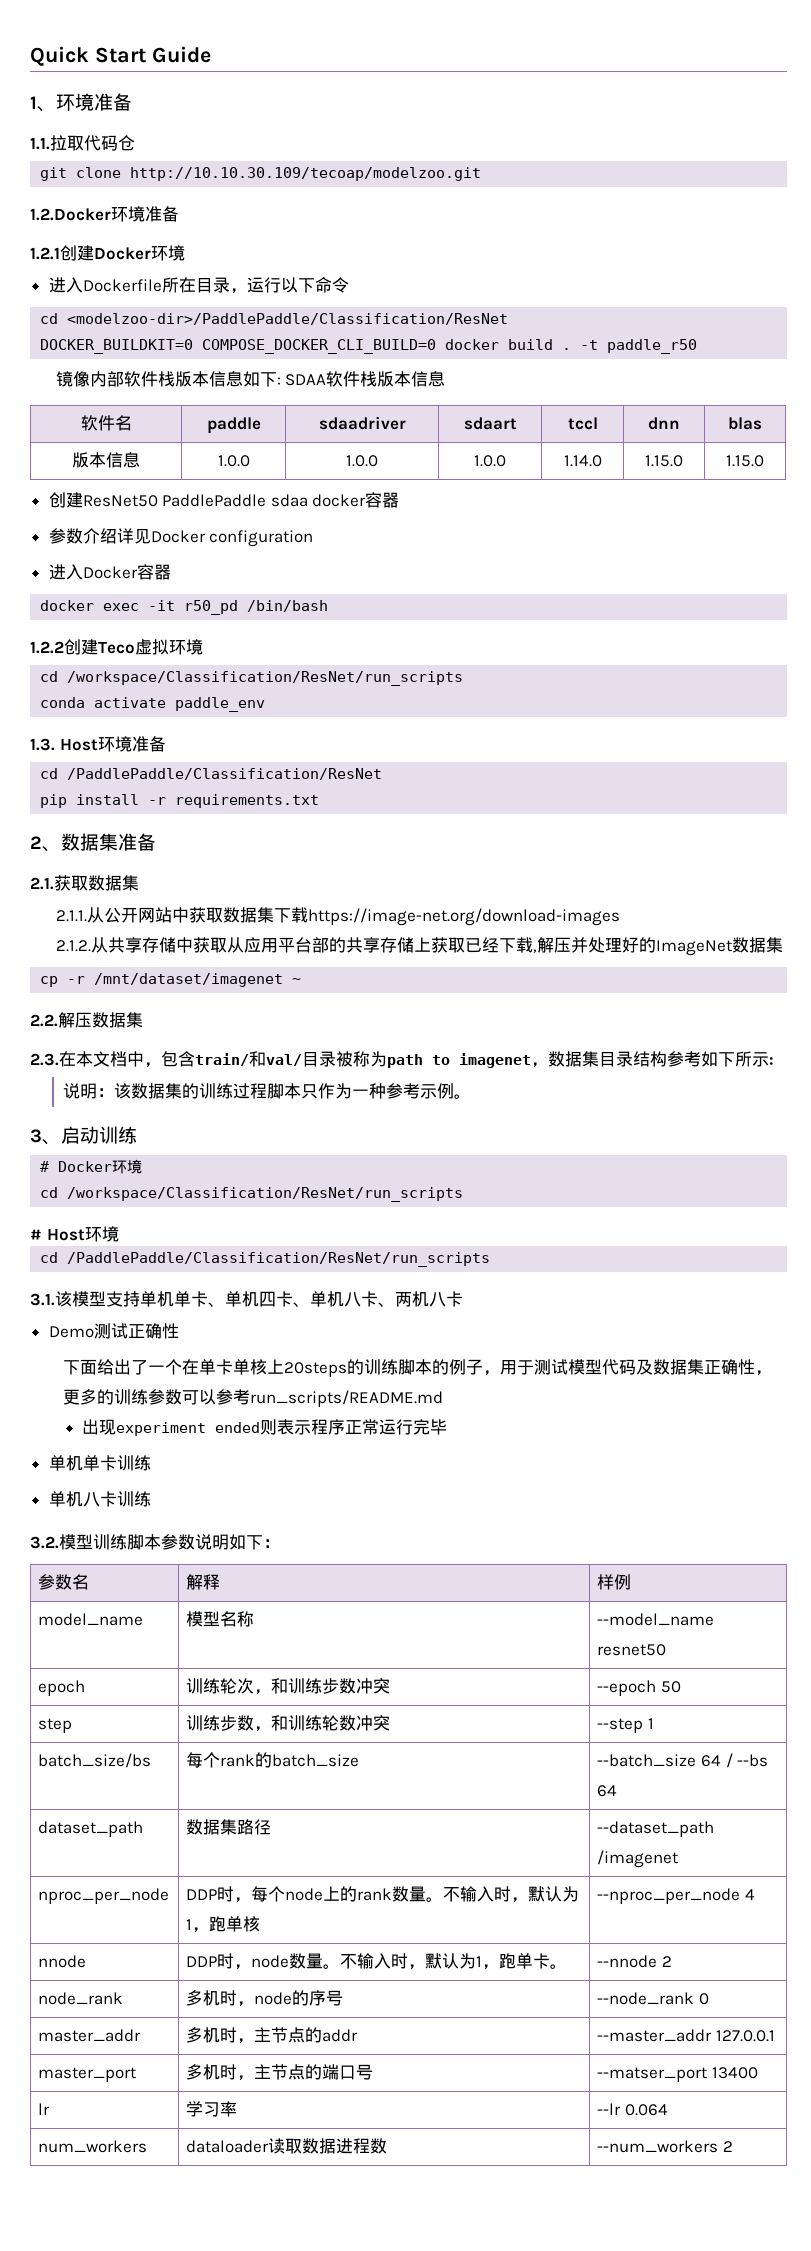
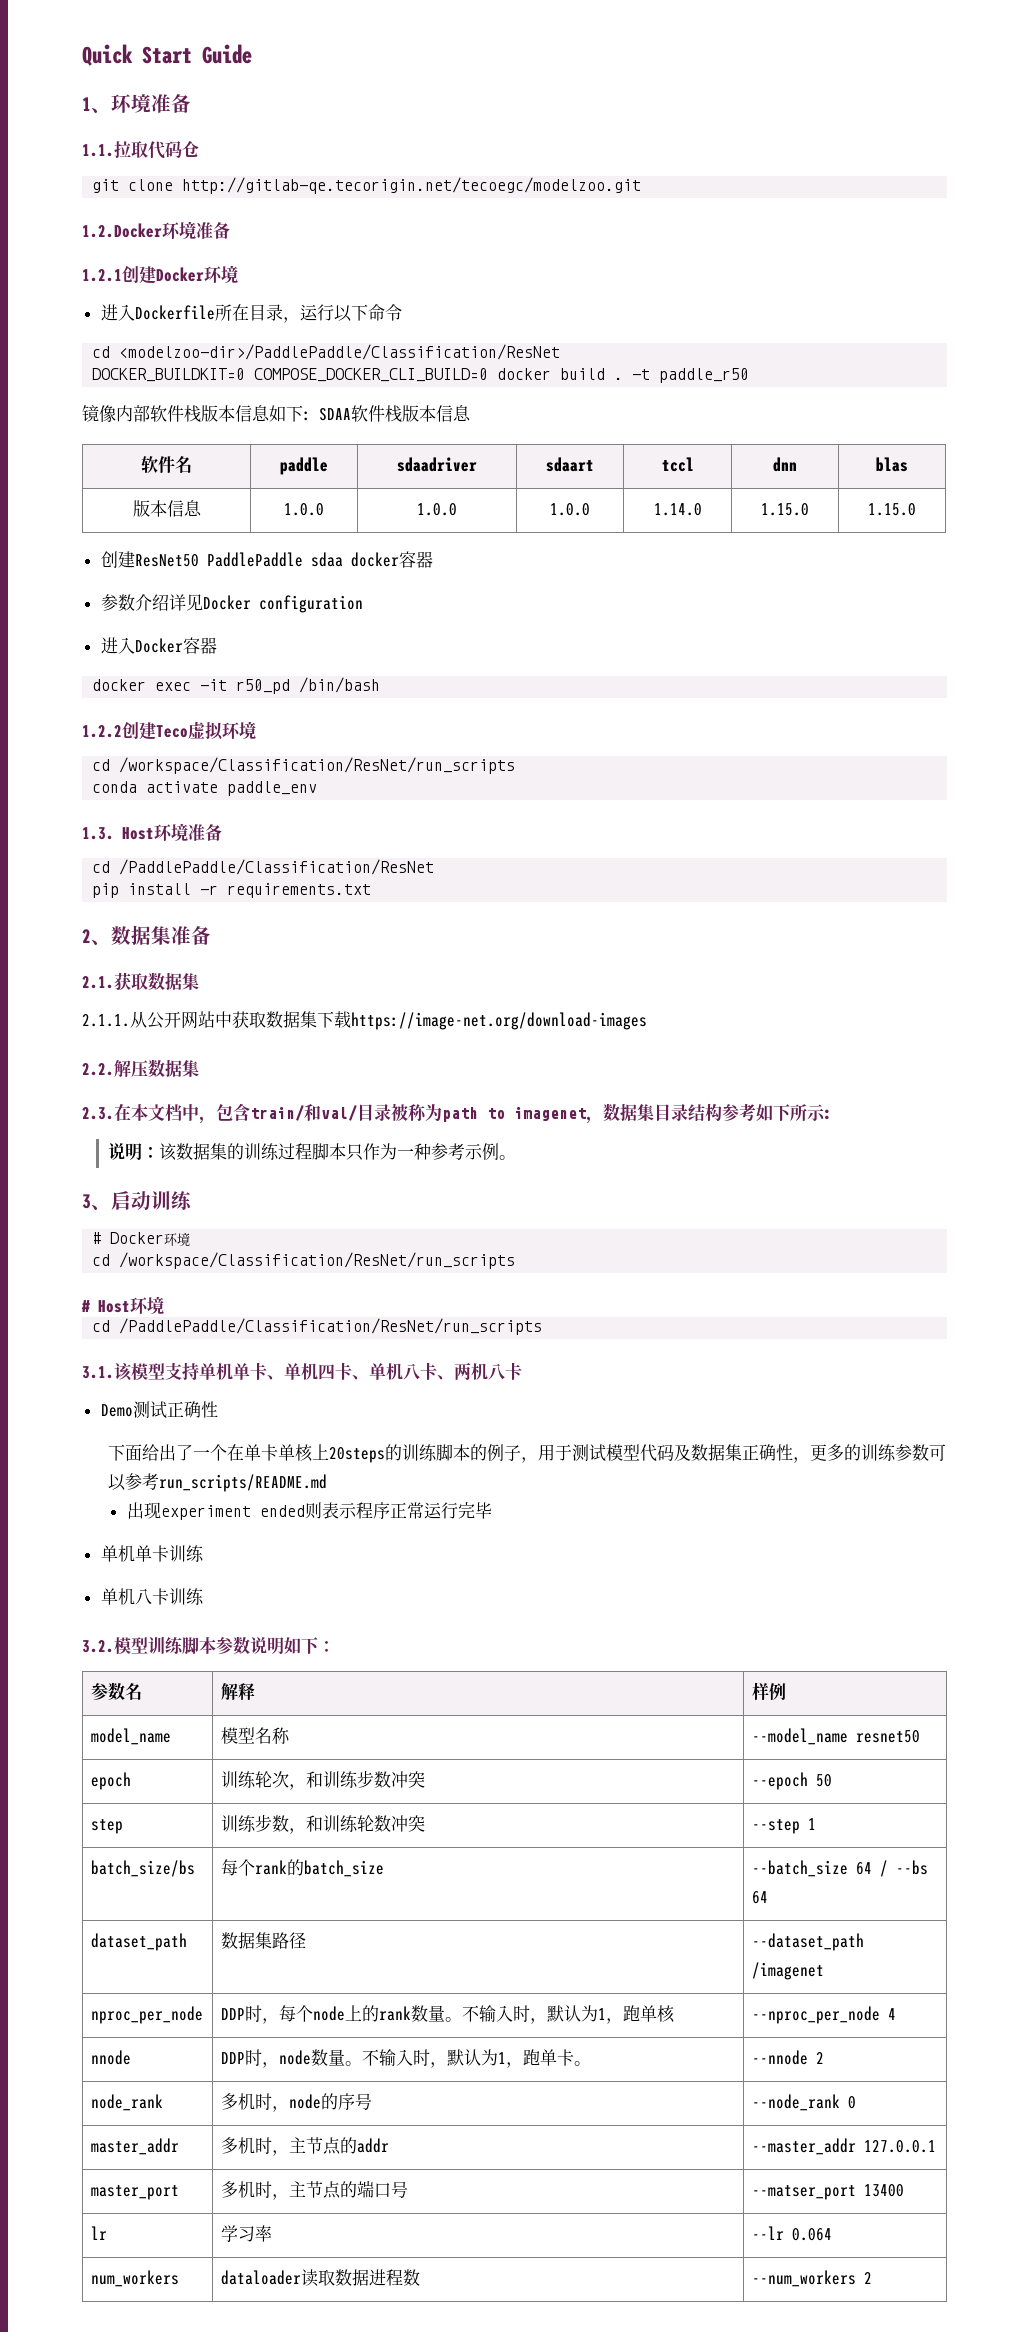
- git clone http://10.10.30.109/tecoap/modelzoo.git
+ git clone http://gitlab-qe.tecorigin.net/tecoegc/modelzoo.git
- 2.1.2.从共享存储中获取从应用平台部的共享存储上获取已经下载,解压并处理好的ImageNet数据集
- cp -r /mnt/dataset/imagenet ~

